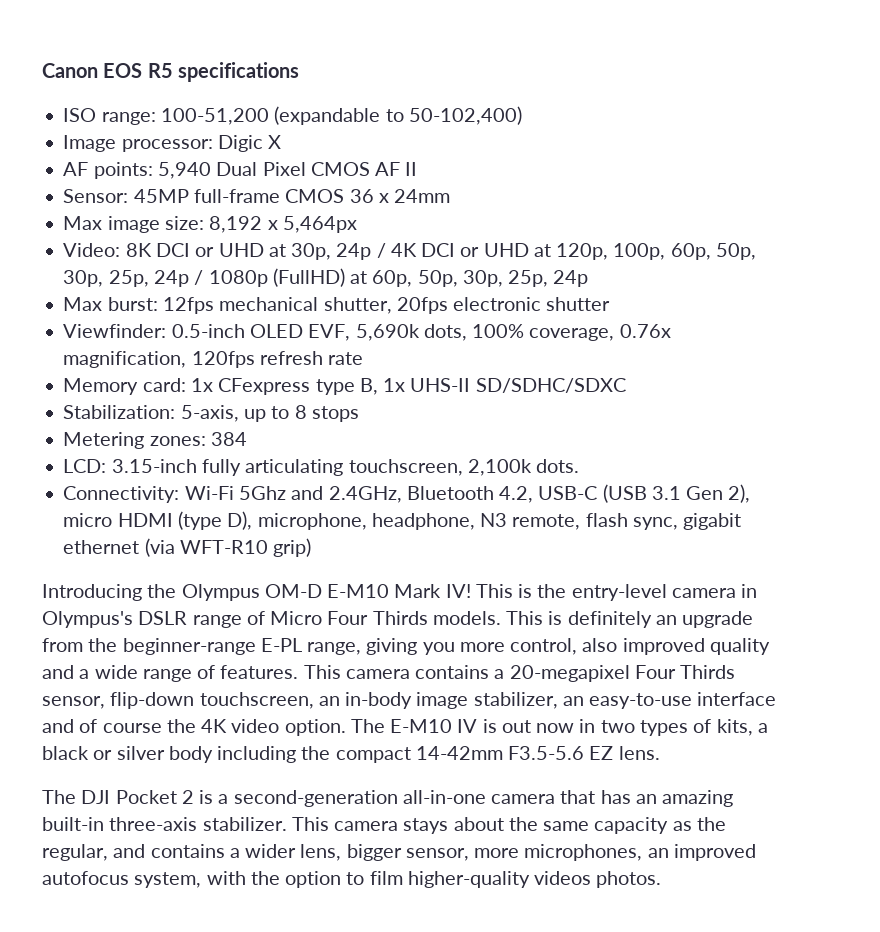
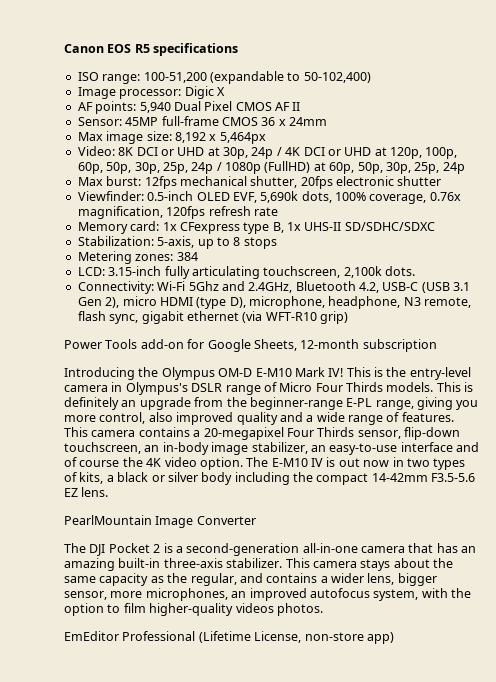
+ Power Tools add-on for Google Sheets, 12-month subscription
+ PearlMountain Image Converter
+ EmEditor Professional (Lifetime License, non-store app)

